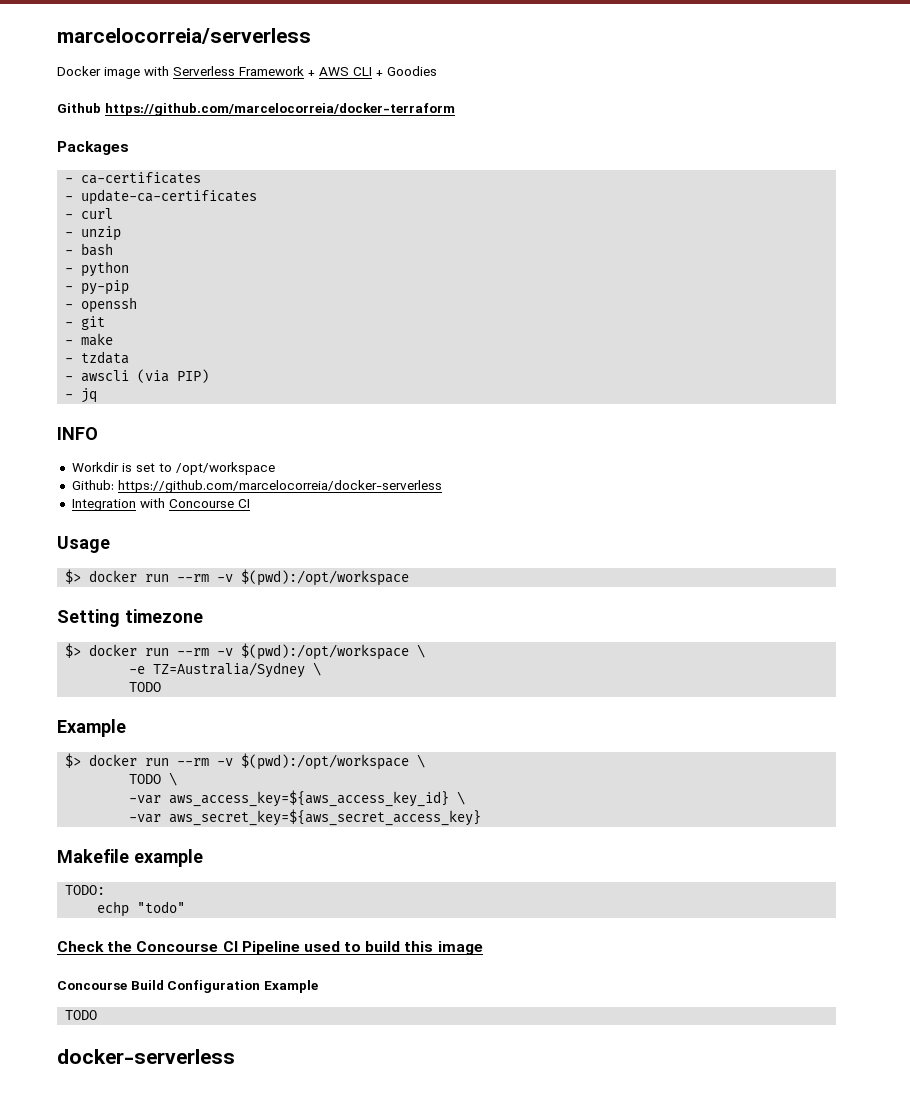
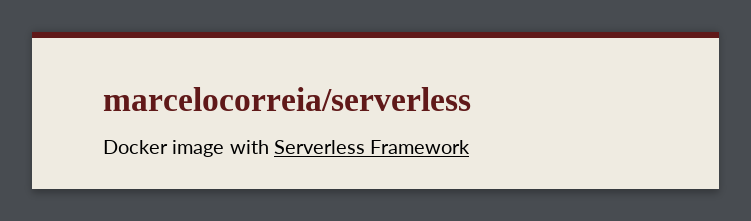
- Docker image with Serverless Framework + AWS CLI + Goodies
- Github https://github.com/marcelocorreia/docker-terraform
- Packages
- - ca-certificates
- - update-ca-certificates
- - curl
- - unzip
- - bash
- - python
- - py-pip
- - openssh
- - git
- - make
- - tzdata
- - awscli (via PIP)
- - jq
- INFO
- Workdir is set to /opt/workspace
- Github: https://github.com/marcelocorreia/docker-serverless
- Integration with Concourse CI
- Usage
- $> docker run --rm -v $(pwd):/opt/workspace
- Setting timezone
- $> docker run --rm -v $(pwd):/opt/workspace \
- -e TZ=Australia/Sydney \
- TODO
- Example
- $> docker run --rm -v $(pwd):/opt/workspace \
- TODO \
- -var aws_access_key=${aws_access_key_id} \
- -var aws_secret_key=${aws_secret_access_key}
- Makefile example
- TODO:
- echp "todo"
- Check the Concourse CI Pipeline used to build this image
- Concourse Build Configuration Example
- TODO
- docker-serverless
+ Docker image with Serverless Framework

